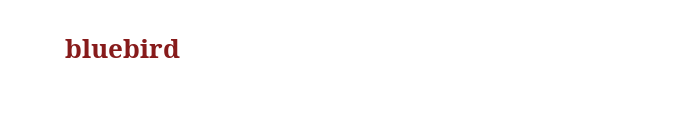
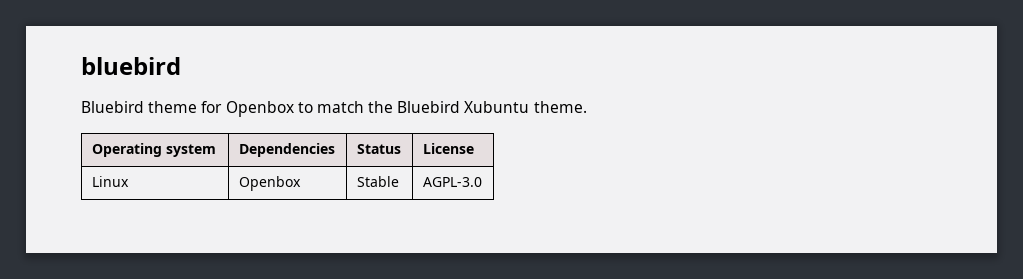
+ Bluebird theme for Openbox to match the Bluebird Xubuntu theme.
+ Operating system | Dependencies | Status | License
+ Linux | Openbox | Stable | AGPL-3.0

